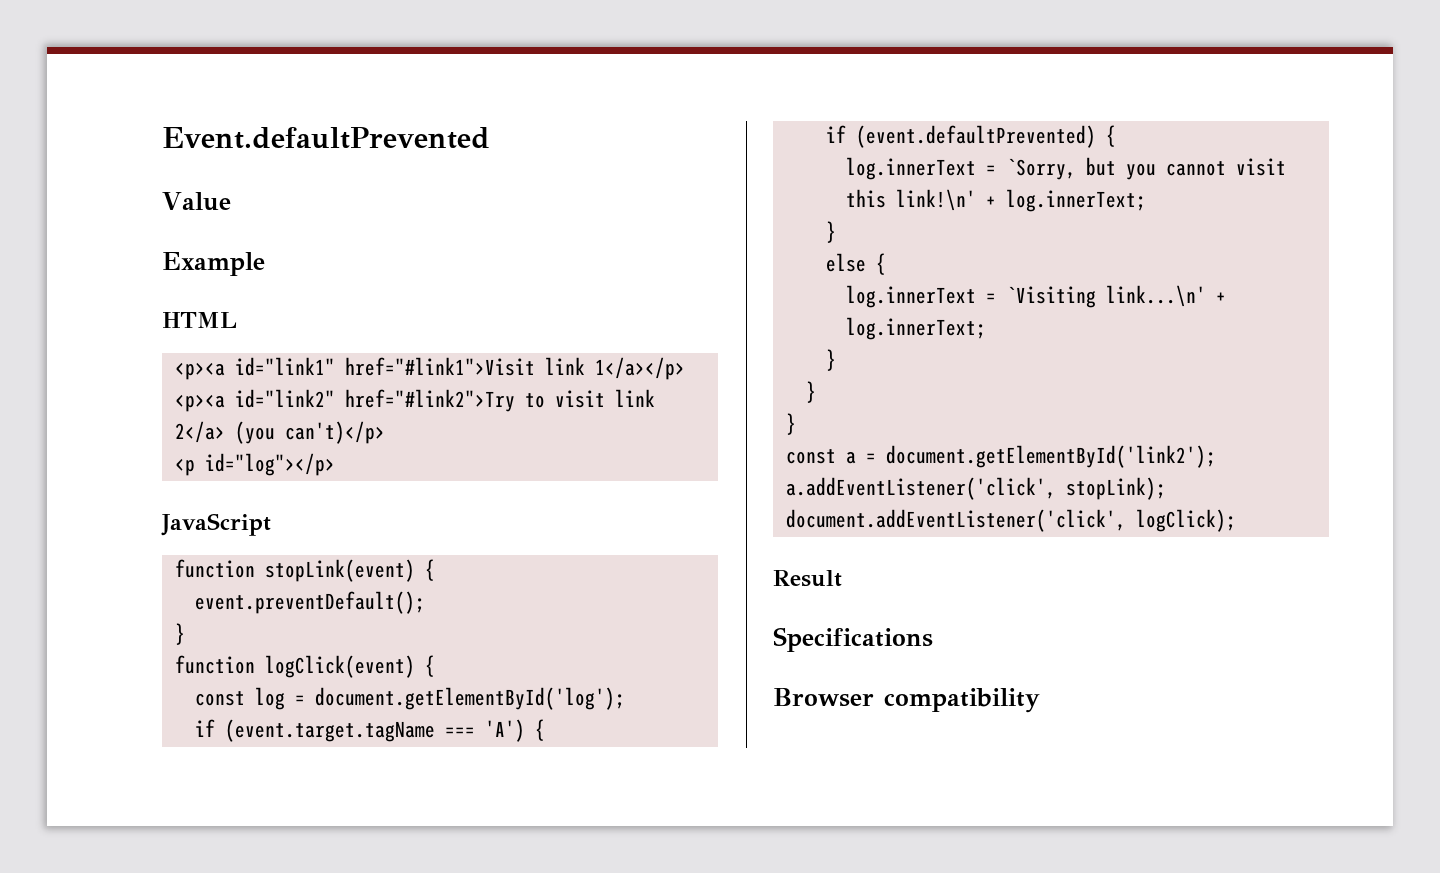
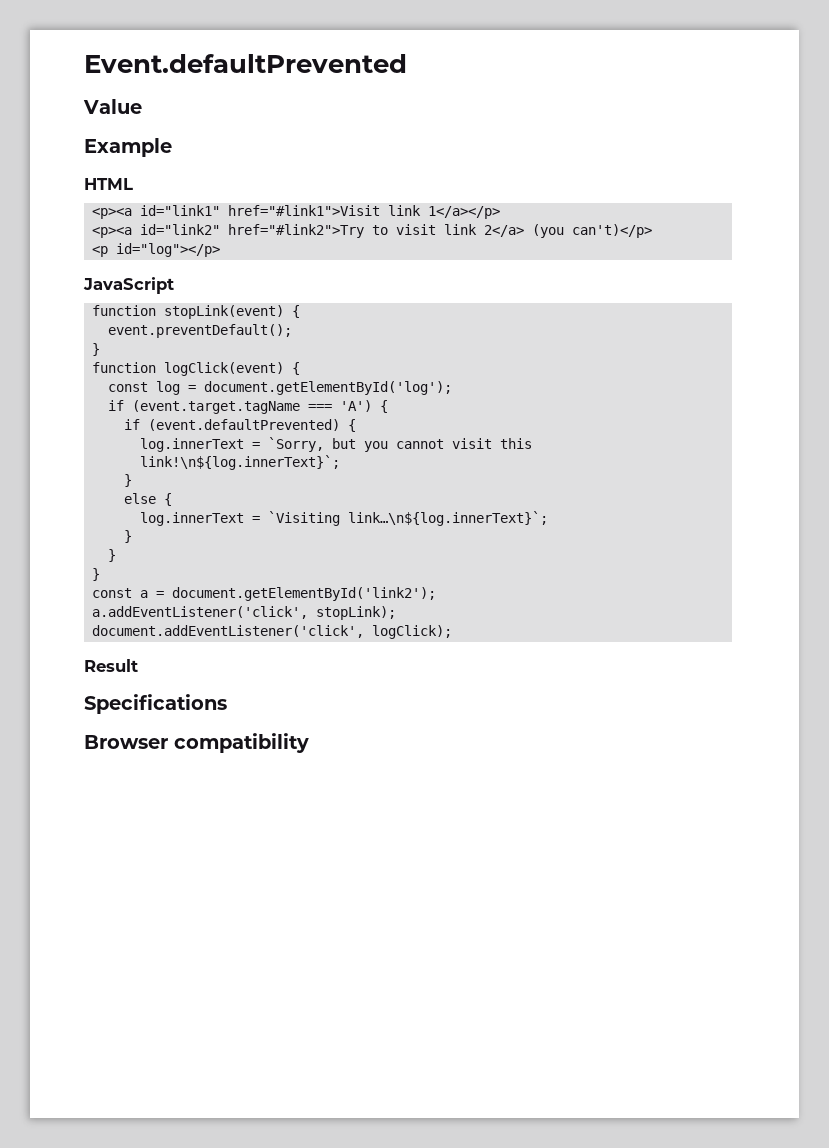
- log.innerText = `Sorry, but you cannot visit this link!\n' + log.innerText;
+ log.innerText = `Sorry, but you cannot visit this link!\n${log.innerText}`;
- log.innerText = `Visiting link...\n' + log.innerText;
+ log.innerText = `Visiting link…\n${log.innerText}`;

